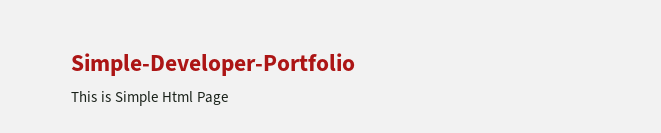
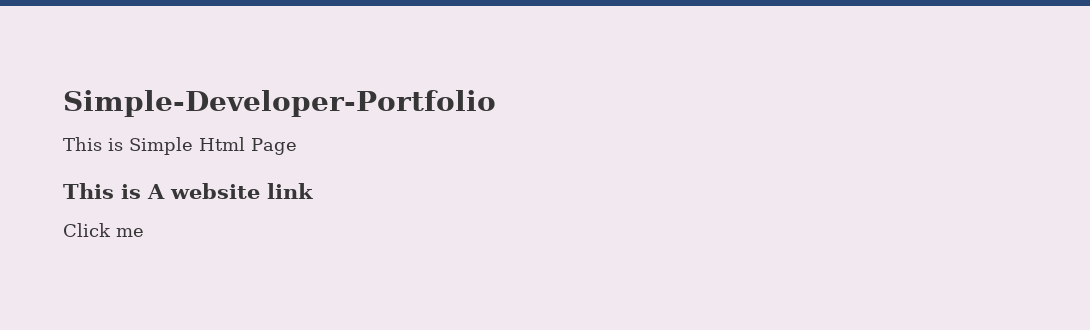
+ This is A website link
+ Click me

